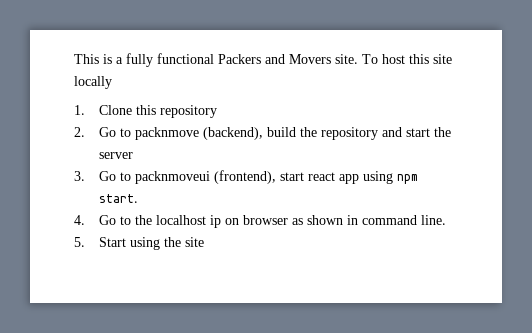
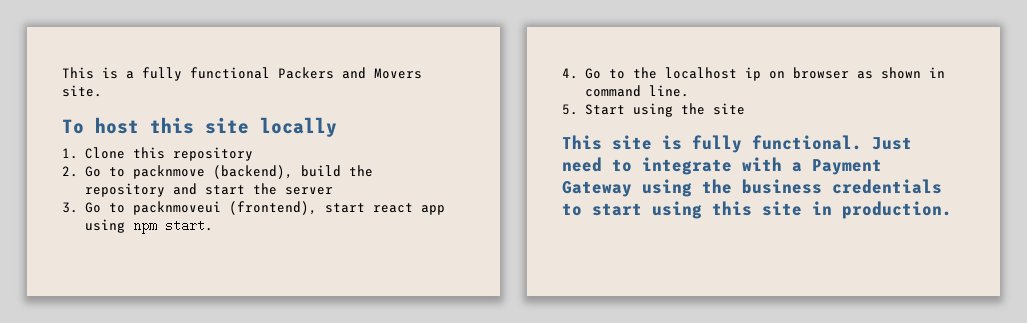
- This is a fully functional Packers and Movers site. To host this site locally
+ This is a fully functional Packers and Movers site.
+ To host this site locally
+ This site is fully functional. Just need to integrate with a Payment Gateway using the business credentials to start using this site in production.

